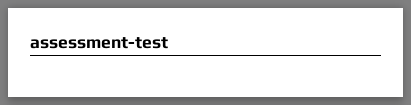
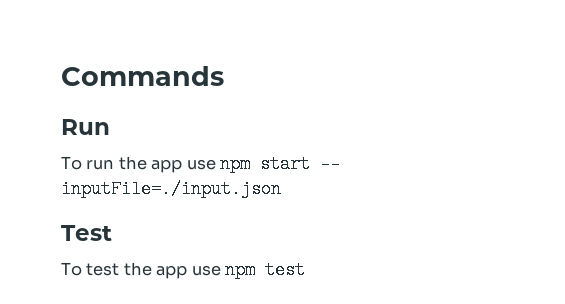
- assessment-test
+ Commands
+ Run
+ To run the app use npm start -- inputFile=./input.json
+ Test
+ To test the app use npm test

